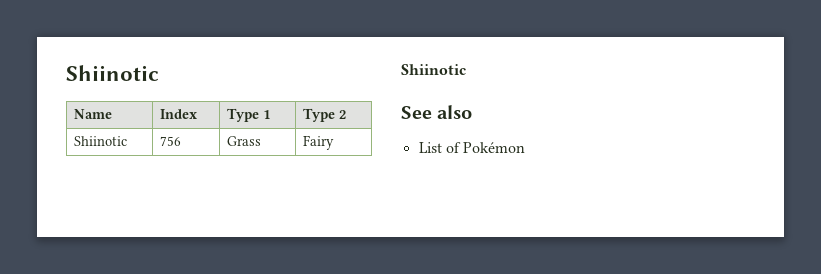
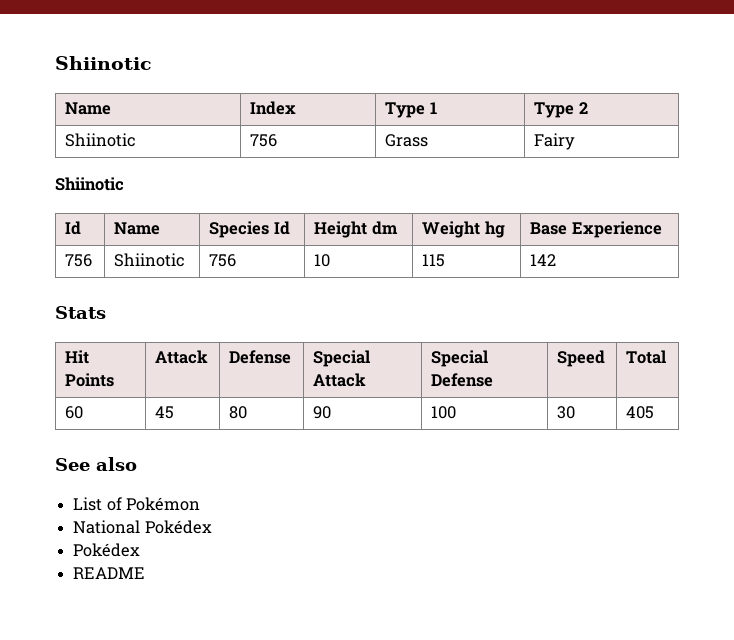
+ Id | Name | Species Id | Height dm | Weight hg | Base Experience
+ 756 | Shiinotic | 756 | 10 | 115 | 142
+ Stats
+ Hit Points | Attack | Defense | Special Attack | Special Defense | Speed | Total
+ 60 | 45 | 80 | 90 | 100 | 30 | 405
+ National Pokédex
+ Pokédex
+ README

